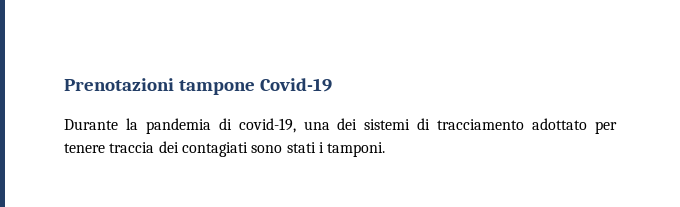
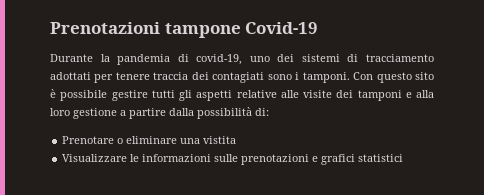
- Durante la pandemia di covid-19, una dei sistemi di tracciamento adottato per tenere traccia dei contagiati sono stati i tamponi.
+ Durante la pandemia di covid-19, uno dei sistemi di tracciamento adottati per tenere traccia dei contagiati sono i tamponi.
+ Con questo sito è possibile gestire tutti gli aspetti relative alle visite dei tamponi e alla loro gestione a partire dalla possibilità di:
+ Prenotare o eliminare una vistita
+ Visualizzare le informazioni sulle prenotazioni e grafici statistici

